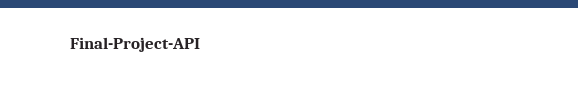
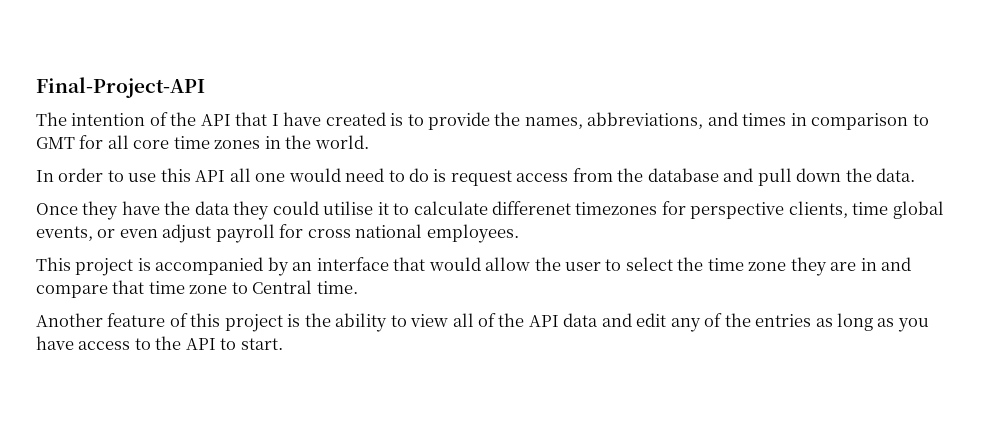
+ The intention of the API that I have created is to provide the names, abbreviations, and times in comparison to GMT for all core time zones in the world.
+ In order to use this API all one would need to do is request access from the database and pull down the data.
+ Once they have the data they could utilise it to calculate differenet timezones for perspective clients, time global events, or even adjust payroll for cross national employees.
+ This project is accompanied by an interface that would allow the user to select the time zone they are in and compare that time zone to Central time.
+ Another feature of this project is the ability to view all of the API data and edit any of the entries as long as you have access to the API to start.

